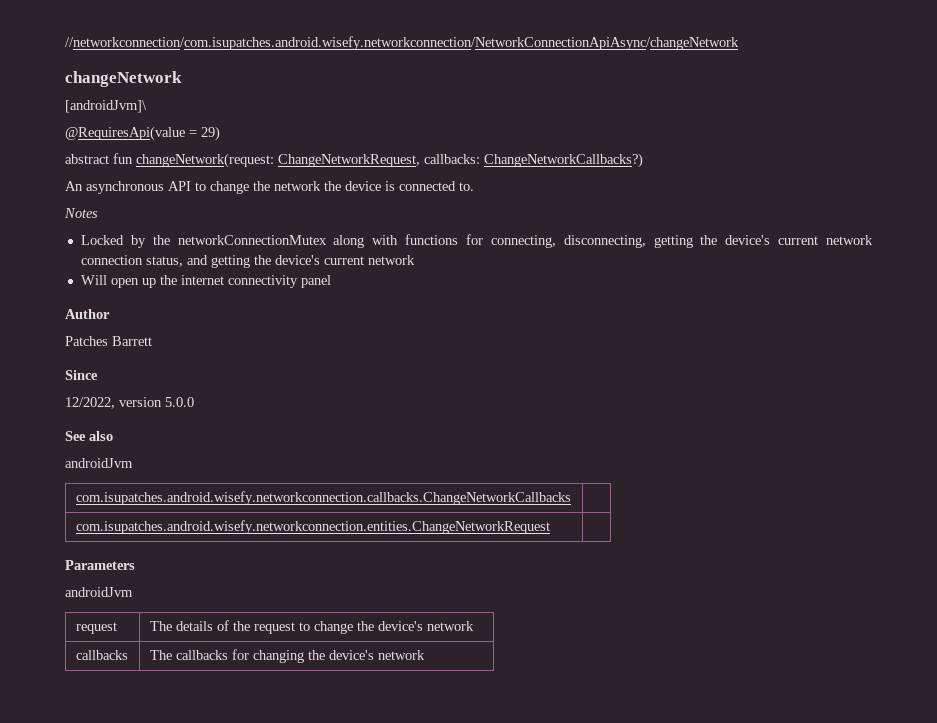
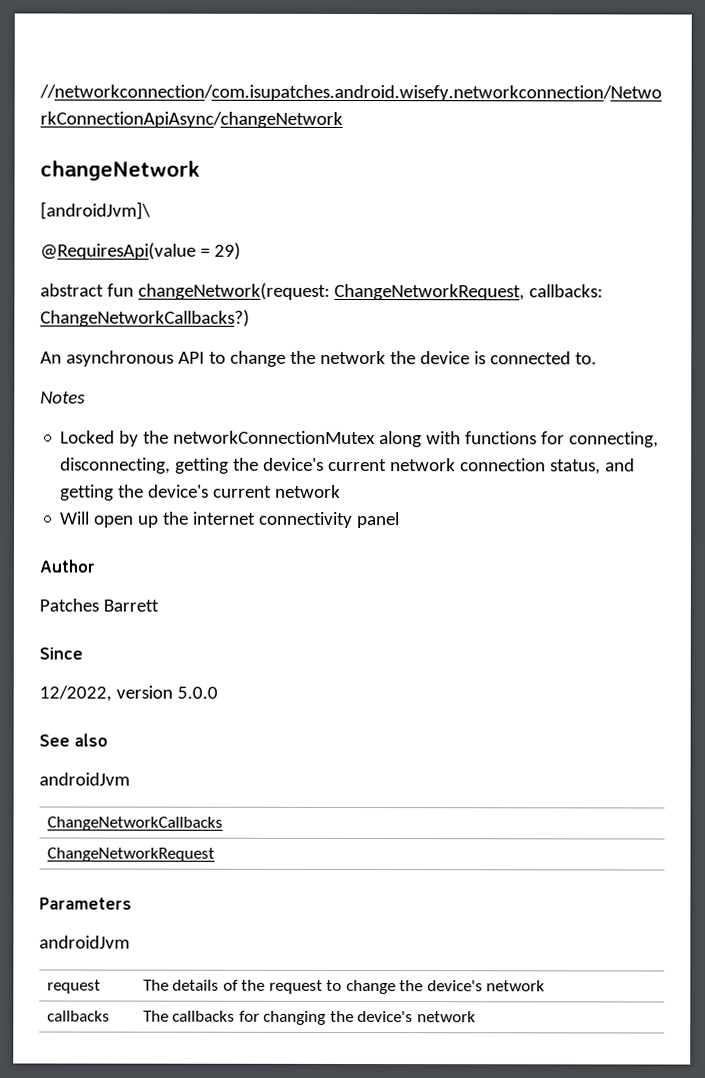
- com.isupatches.android.wisefy.networkconnection.callbacks.ChangeNetworkCallbacks |
- com.isupatches.android.wisefy.networkconnection.entities.ChangeNetworkRequest |
+ ChangeNetworkCallbacks
+ ChangeNetworkRequest

